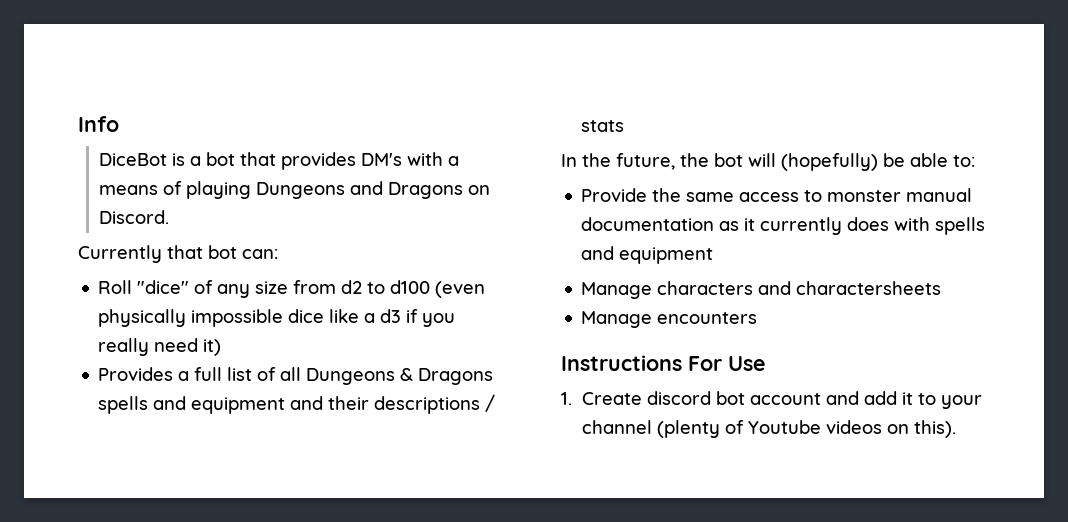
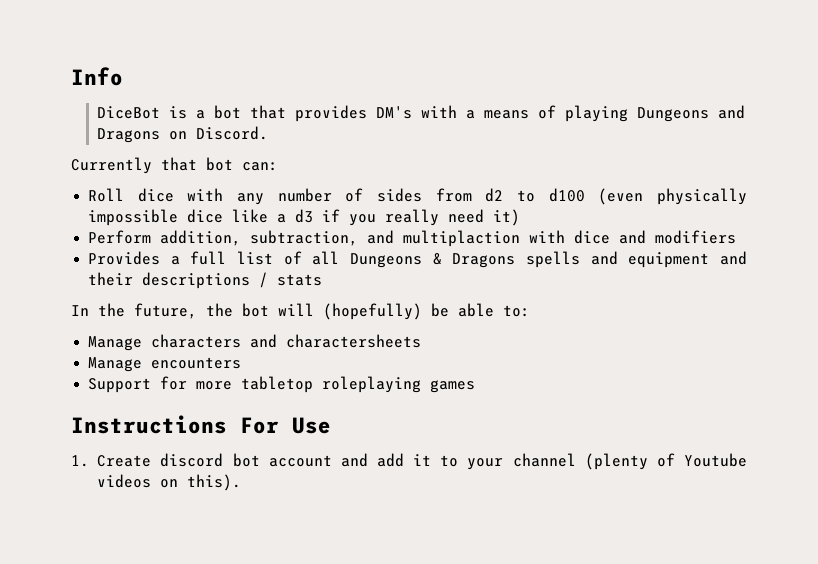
- Roll "dice" of any size from d2 to d100 (even physically impossible dice like a d3 if you really need it)
+ Roll dice with any number of sides from d2 to d100 (even physically impossible dice like a d3 if you really need it)
+ Perform addition, subtraction, and multiplaction with dice and modifiers
- Provide the same access to monster manual documentation as it currently does with spells and equipment
+ Support for more tabletop roleplaying games

